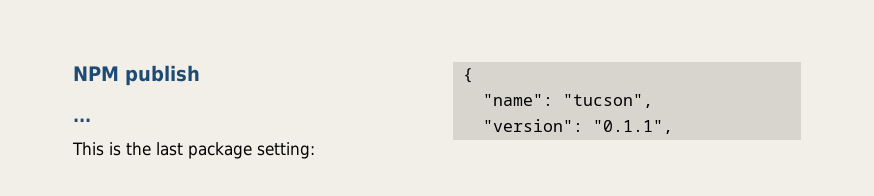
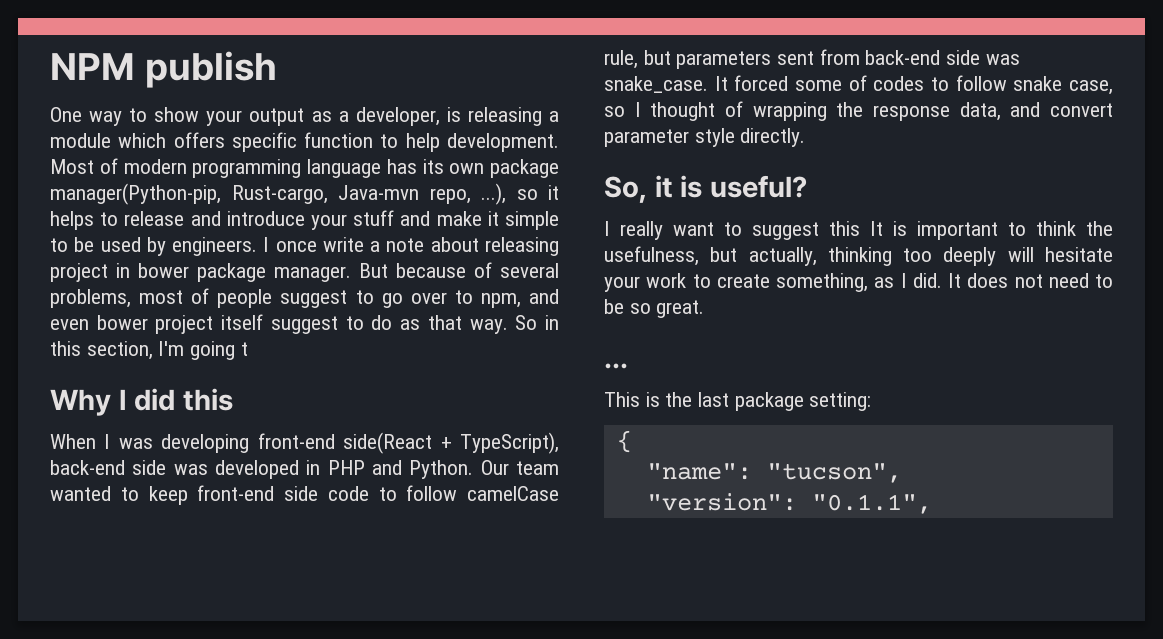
+ One way to show your output as a developer, is releasing a module which offers specific function to help development. Most of modern programming language has its own package manager(Python-pip, Rust-cargo, Java-mvn repo, ...), so it helps to release and introduce your stuff and make it simple to be used by engineers. I once write a note about releasing project in bower package manager. But because of several problems, most of people suggest to go over to npm, and even bower project itself suggest to do as that way. So in this section, I'm going t
+ Why I did this
+ When I was developing front-end side(React + TypeScript), back-end side was developed in PHP and Python. Our team wanted to keep front-end side code to follow camelCase rule, but parameters sent from back-end side was snake_case. It forced some of codes to follow snake case, so I thought of wrapping the response data, and convert parameter style directly.
+ So, it is useful?
+ I really want to suggest this It is important to think the usefulness, but actually, thinking too deeply will hesitate your work to create something, as I did. It does not need to be so great.

